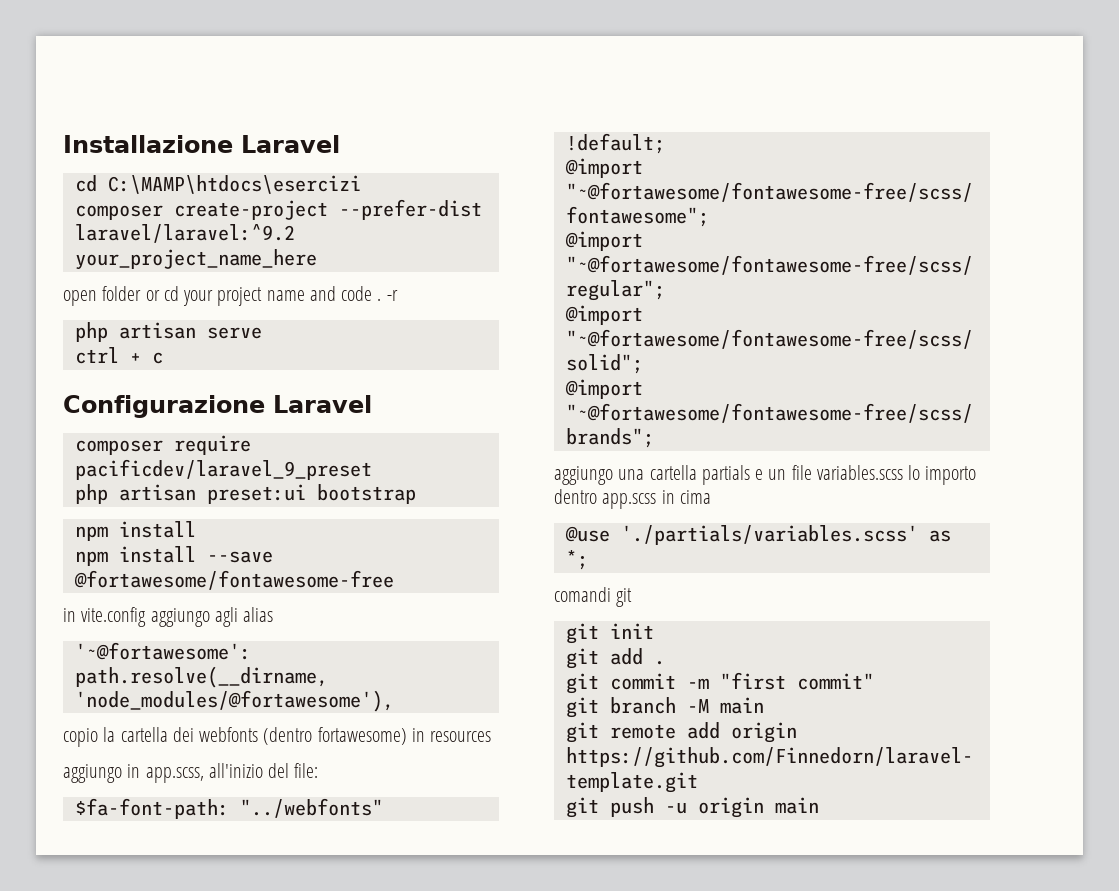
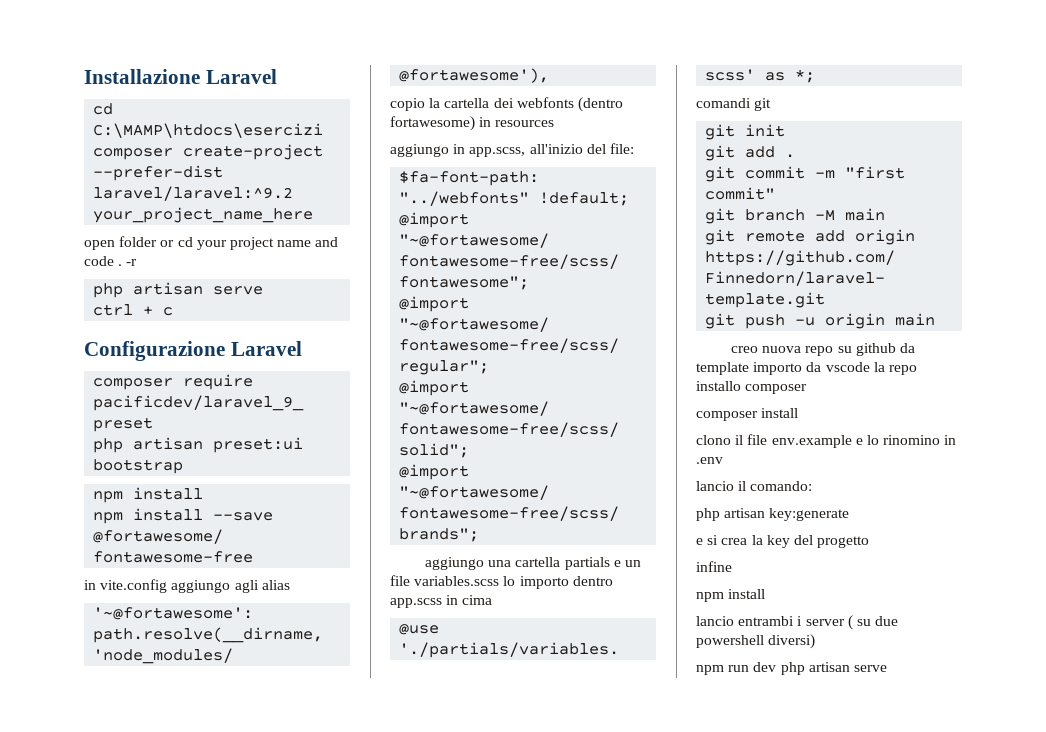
+ creo nuova repo su github da template importo da vscode la repo installo composer
+ composer install
+ clono il file env.example e lo rinomino in .env
+ lancio il comando:
+ php artisan key:generate
+ e si crea la key del progetto
+ infine
+ npm install
+ lancio entrambi i server ( su due powershell diversi)
+ npm run dev php artisan serve

